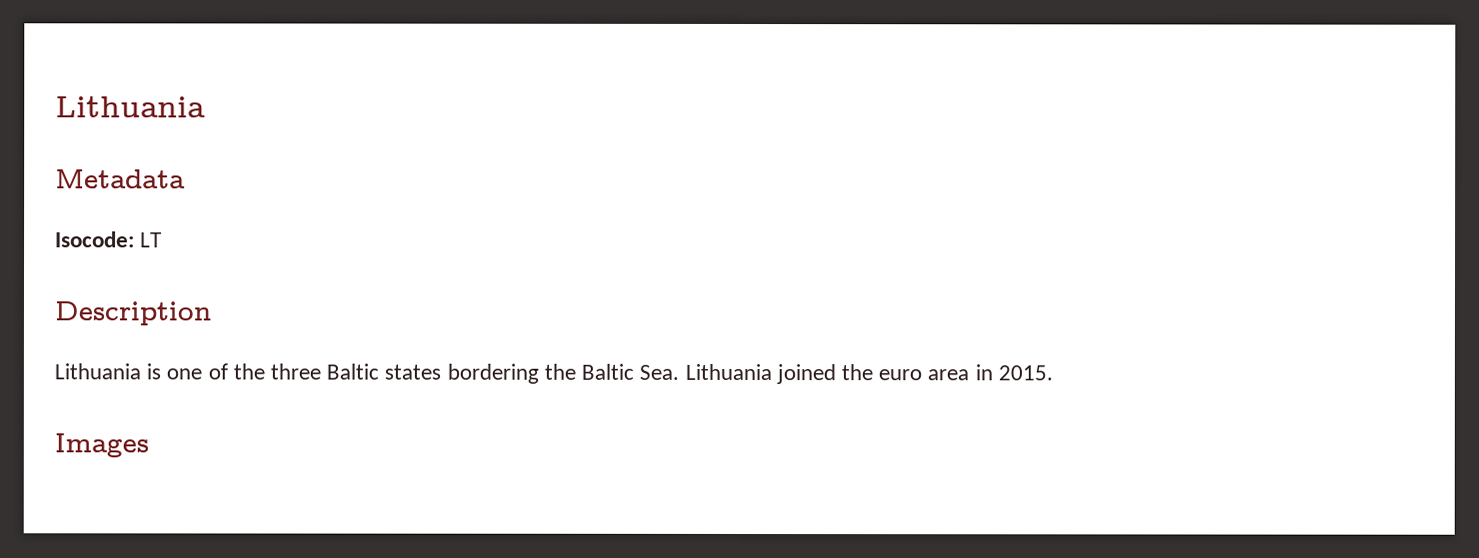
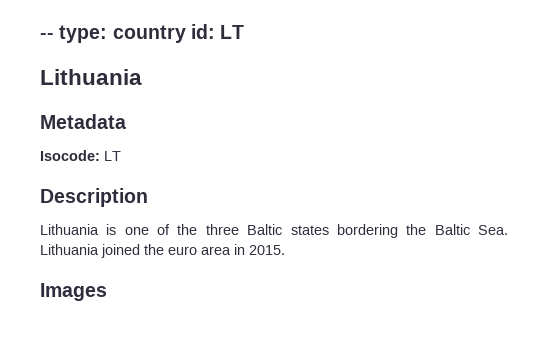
+ -- type: country id: LT

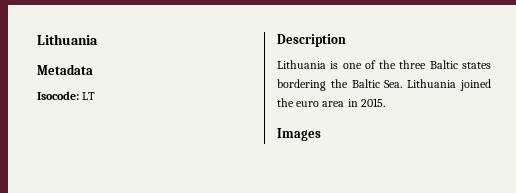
- -- type: country id: LT

